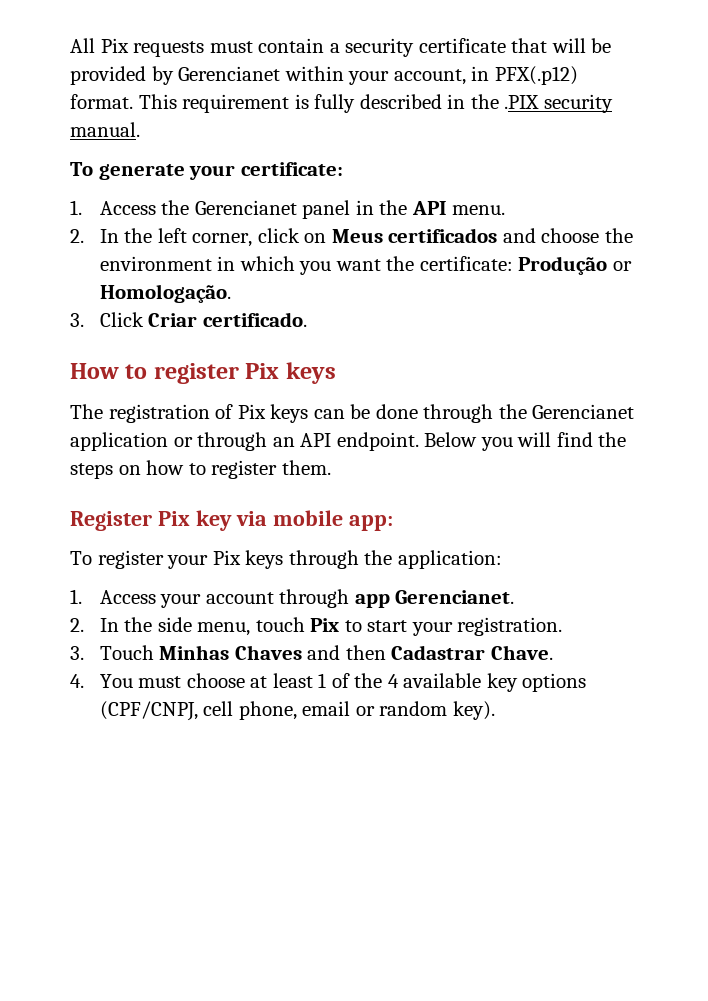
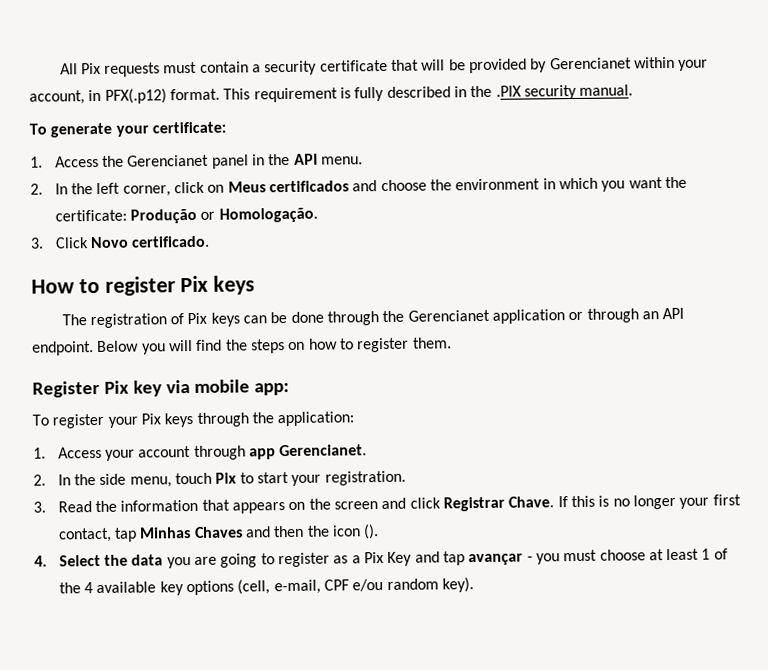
- 3. Click Criar certificado.
+ 3. Click Novo certificado.
- 3. Touch Minhas Chaves and then Cadastrar Chave.
- 4. You must choose at least 1 of the 4 available key options (CPF/CNPJ, cell phone, email or random key).
+ 3. Read the information that appears on the screen and click Registrar Chave. If this is no longer your first contact, tap Minhas Chaves and then the icon ().
+ 4. Select the data you are going to register as a Pix Key and tap avançar - you must choose at least 1 of the 4 available key options (cell, e-mail, CPF e/ou random key).

